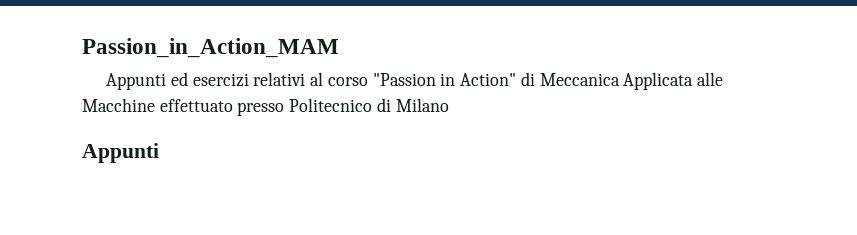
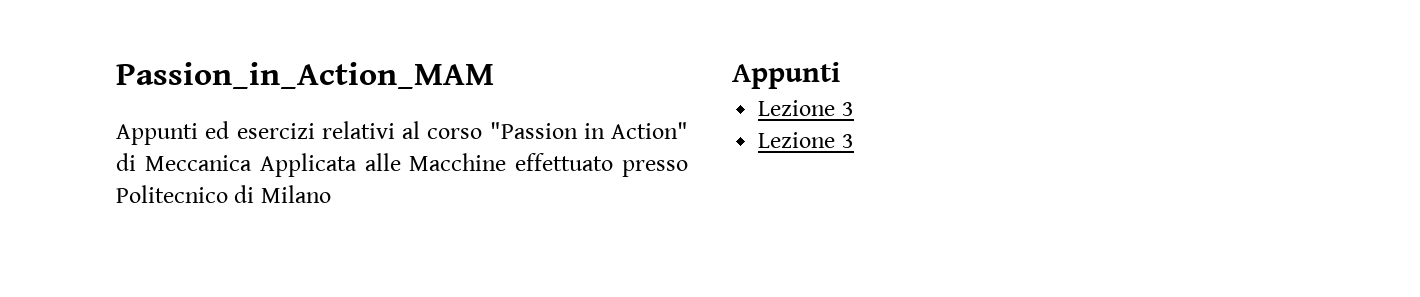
  Appunti ed esercizi relativi al corso "Passion in Action" di Meccanica Applicata alle Macchine effettuato presso Politecnico di Milano
  Appunti
+ Lezione 3
+ Lezione 3

